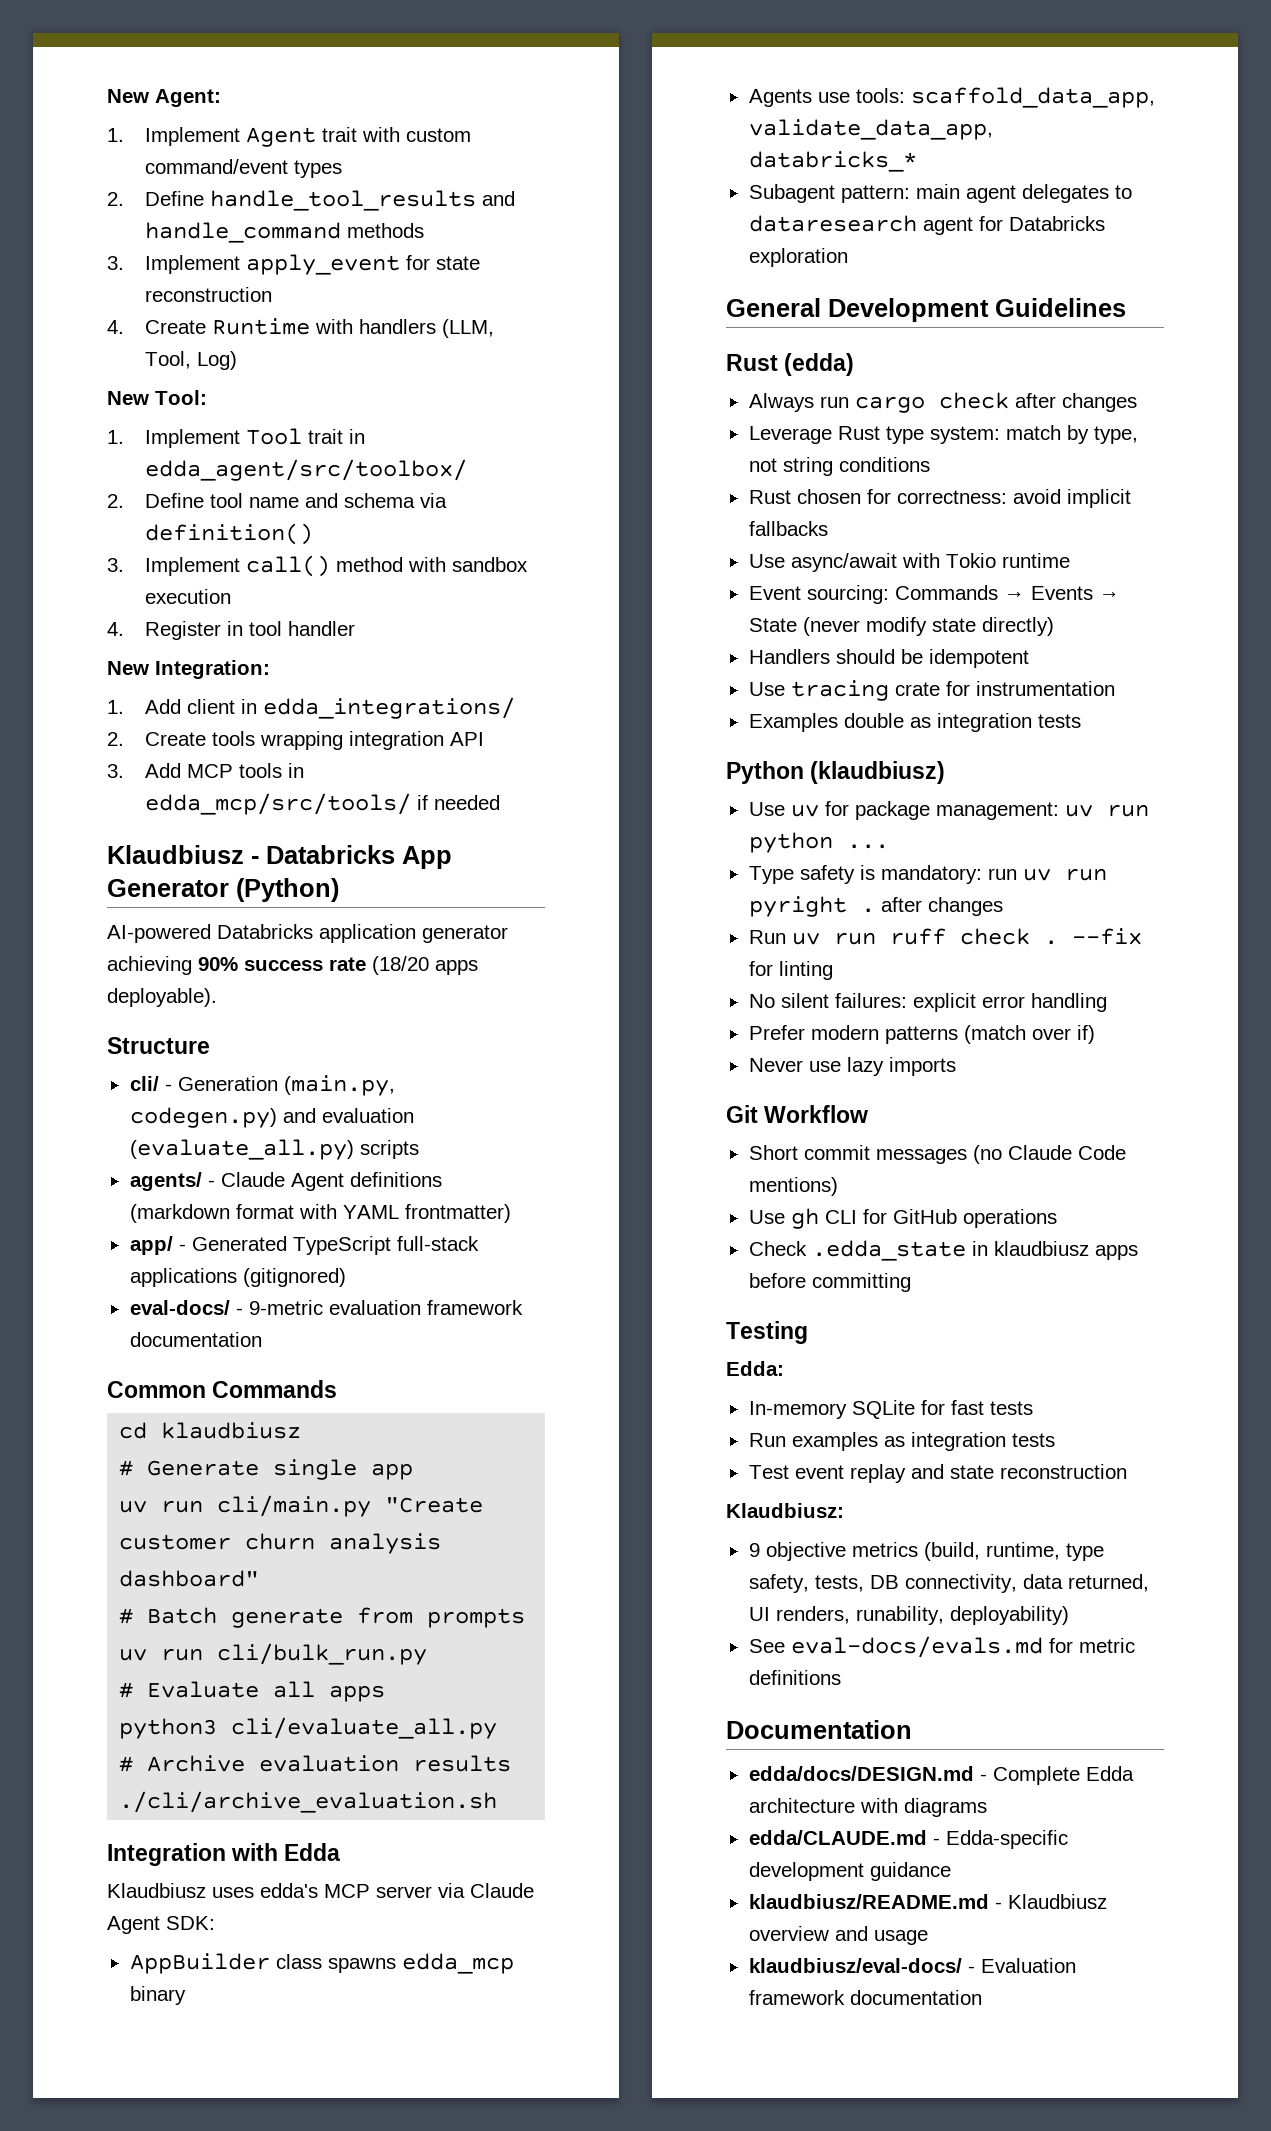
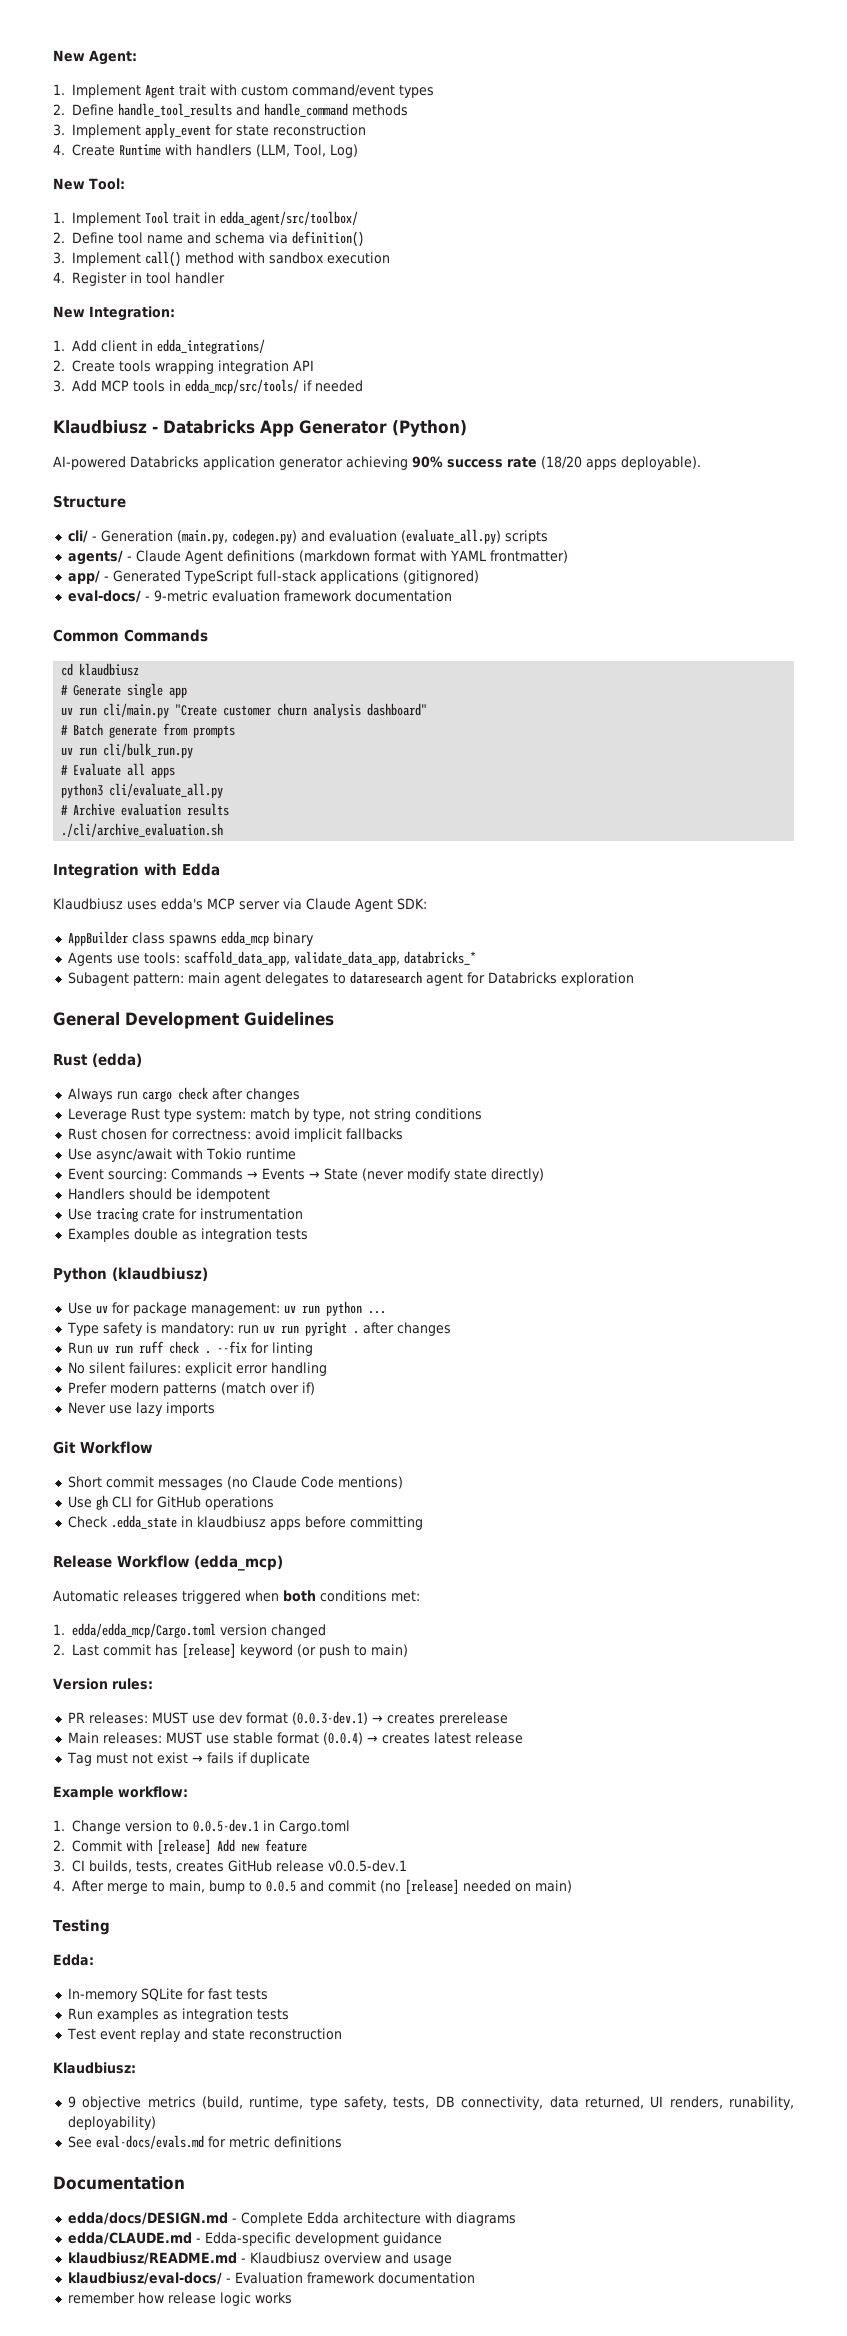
+ Release Workflow (edda_mcp)
+ Automatic releases triggered when both conditions met:
+ 1. edda/edda_mcp/Cargo.toml version changed
+ 2. Last commit has [release] keyword (or push to main)
+ Version rules:
+ PR releases: MUST use dev format (0.0.3-dev.1) → creates prerelease
+ Main releases: MUST use stable format (0.0.4) → creates latest release
+ Tag must not exist → fails if duplicate
+ Example workflow:
+ 1. Change version to 0.0.5-dev.1 in Cargo.toml
+ 2. Commit with [release] Add new feature
+ 3. CI builds, tests, creates GitHub release v0.0.5-dev.1
+ 4. After merge to main, bump to 0.0.5 and commit (no [release] needed on main)
+ remember how release logic works

